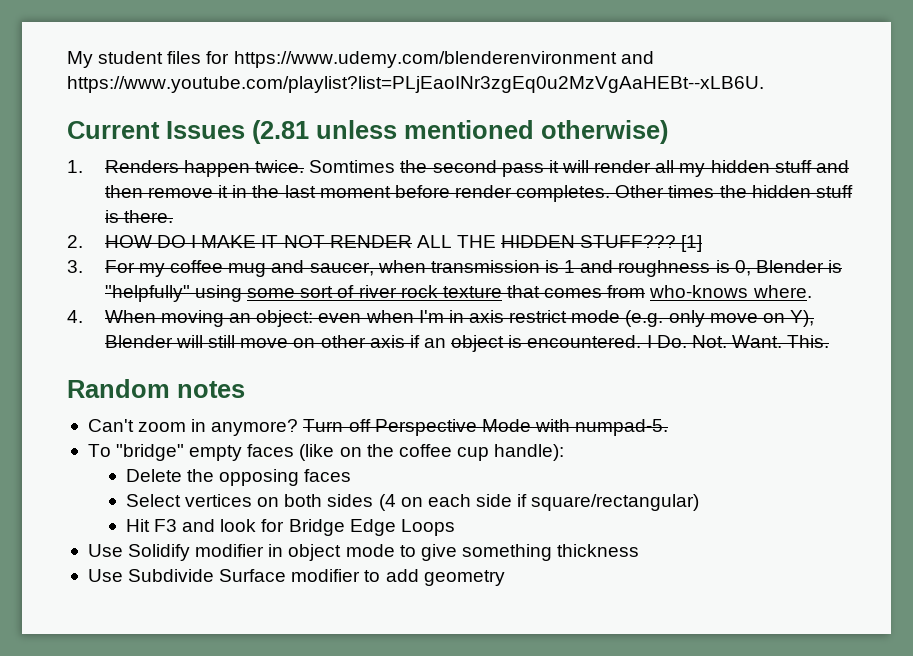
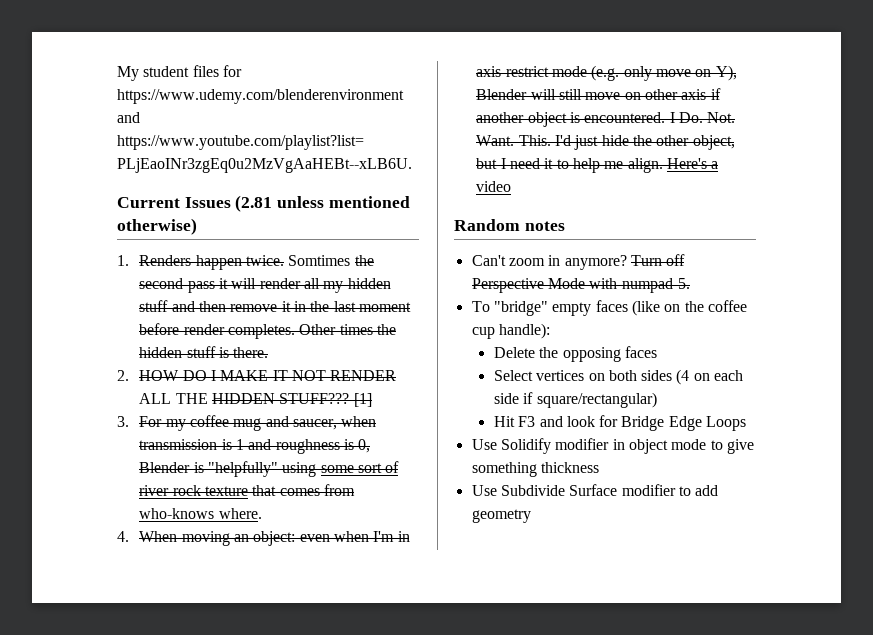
- 4. When moving an object: even when I'm in axis restrict mode (e.g. only move on Y), Blender will still move on other axis if an object is encountered.
+ 4. When moving an object: even when I'm in axis restrict mode (e.g. only move on Y), Blender will still move on other axis if another object is encountered.
+ I'd just hide the other object, but I need it to help me align. Here's a video

